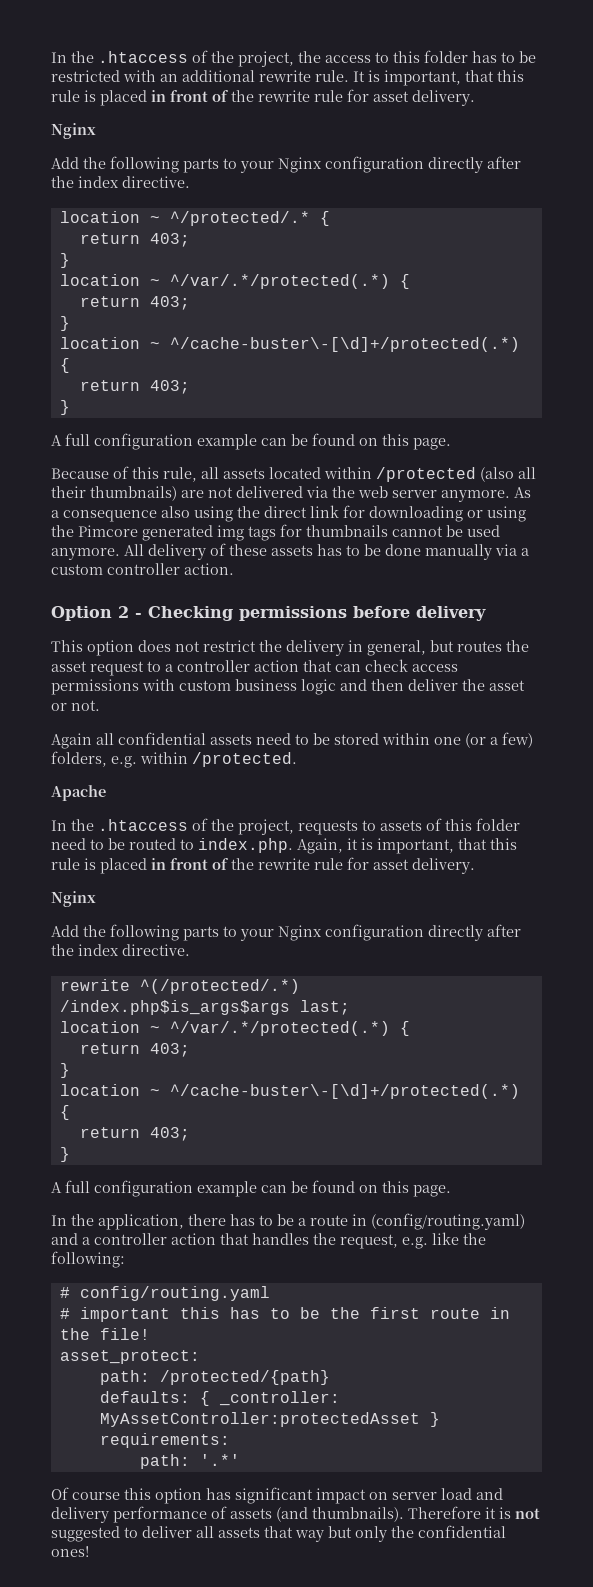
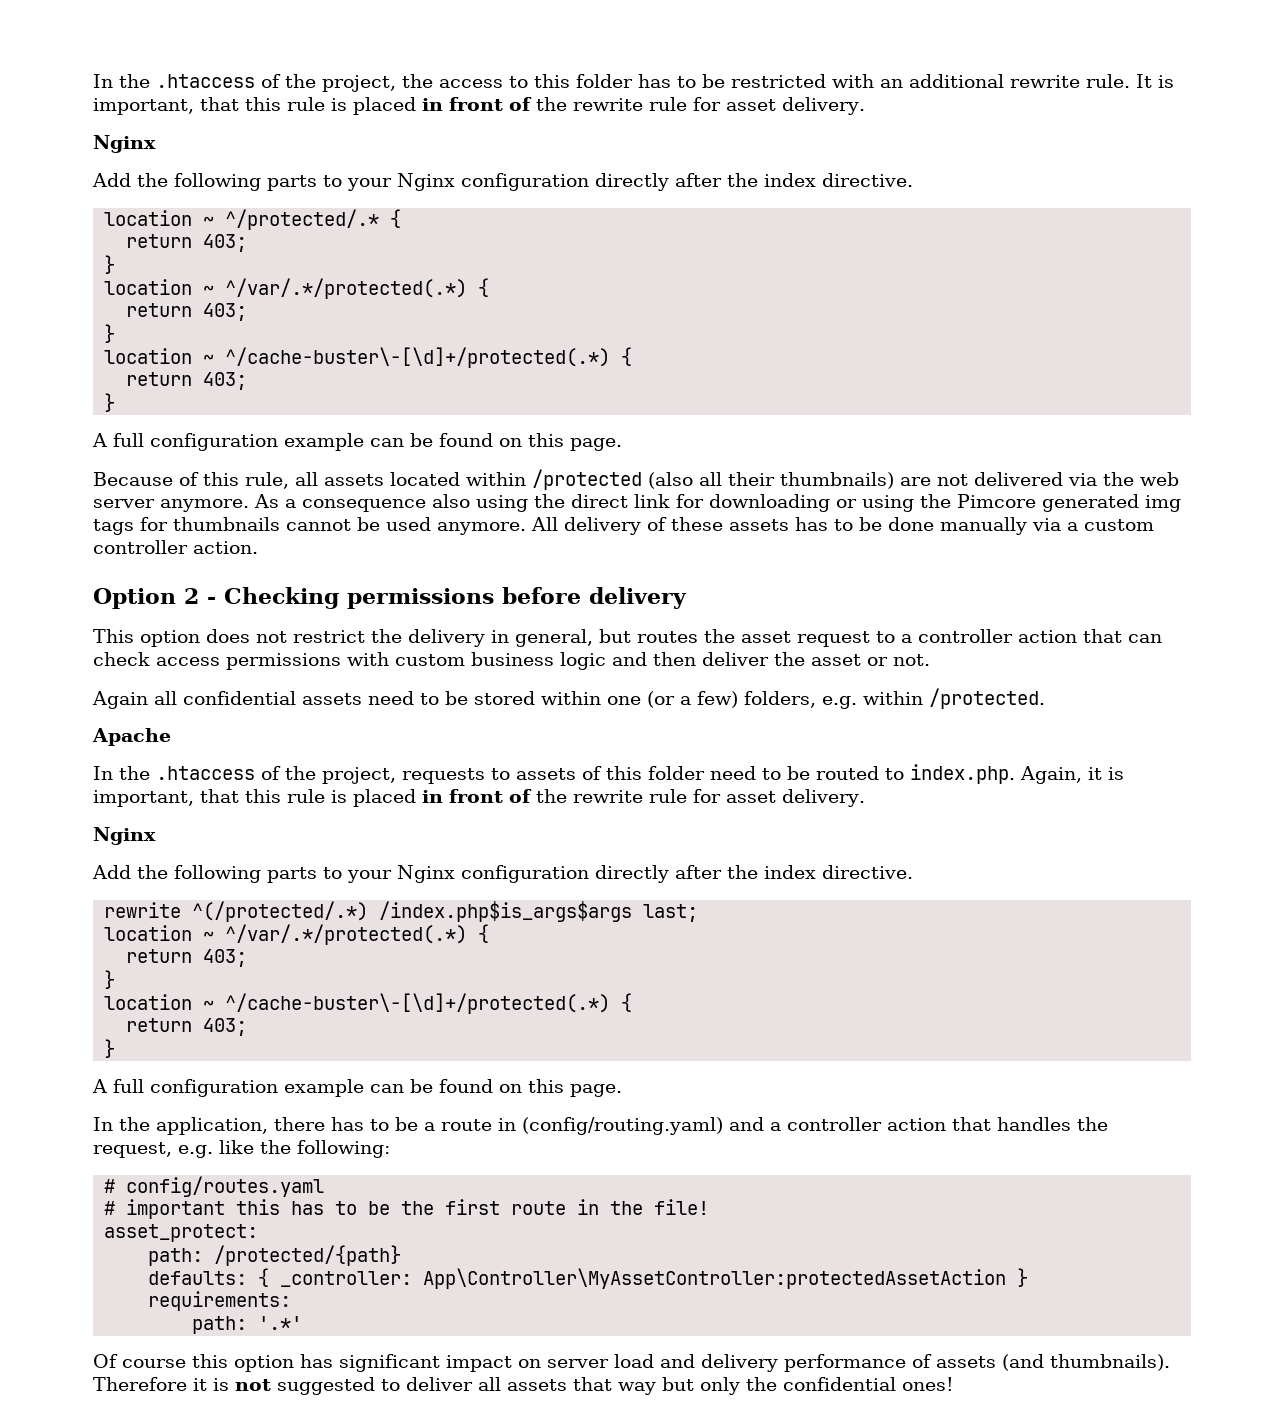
- # config/routing.yaml
+ # config/routes.yaml
- defaults: { _controller: MyAssetController:protectedAsset }
+ defaults: { _controller: App\Controller\MyAssetController:protectedAssetAction }

